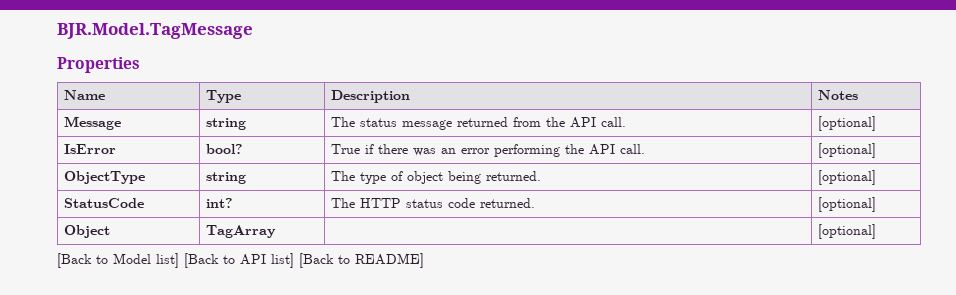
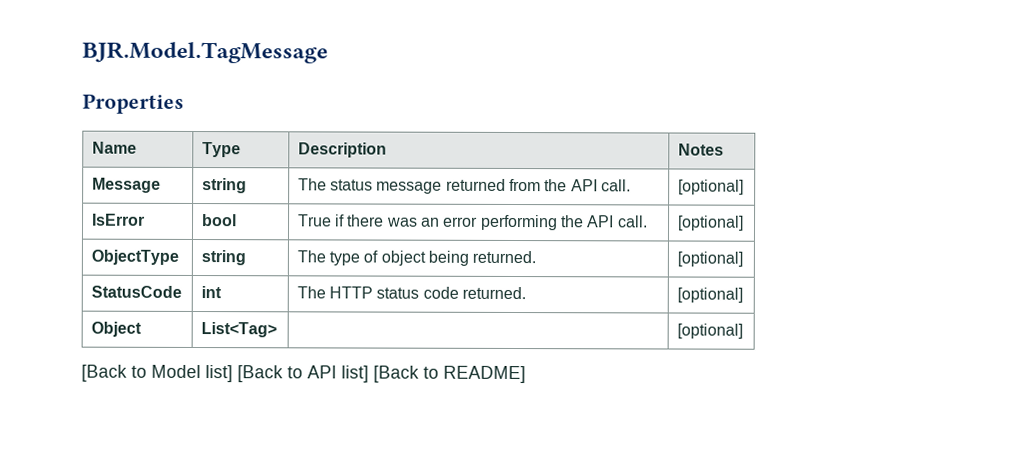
- IsError | bool? | True if there was an error performing the API call. | [optional]
+ IsError | bool | True if there was an error performing the API call. | [optional]
- StatusCode | int? | The HTTP status code returned. | [optional]
+ StatusCode | int | The HTTP status code returned. | [optional]
- Object | TagArray | | [optional]
+ Object | List<Tag> | | [optional]

